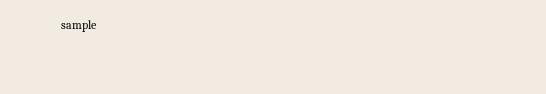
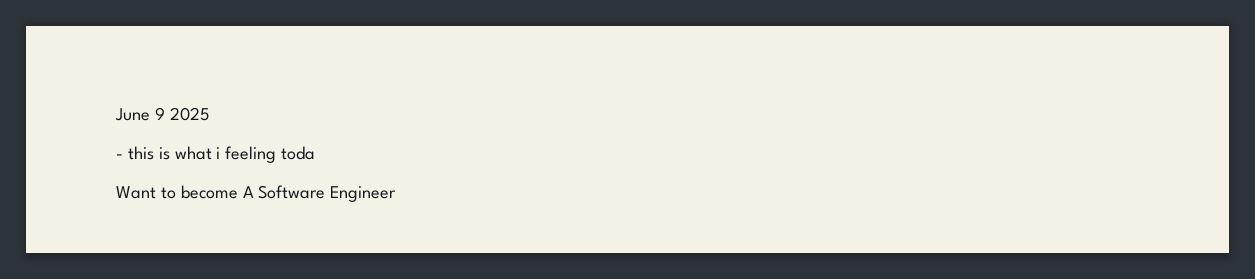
- sample
+ June 9 2025
+ - this is what i feeling toda
+ Want to become A Software Engineer

